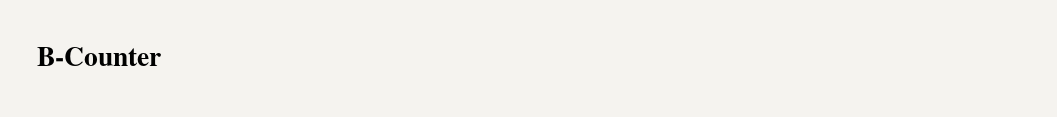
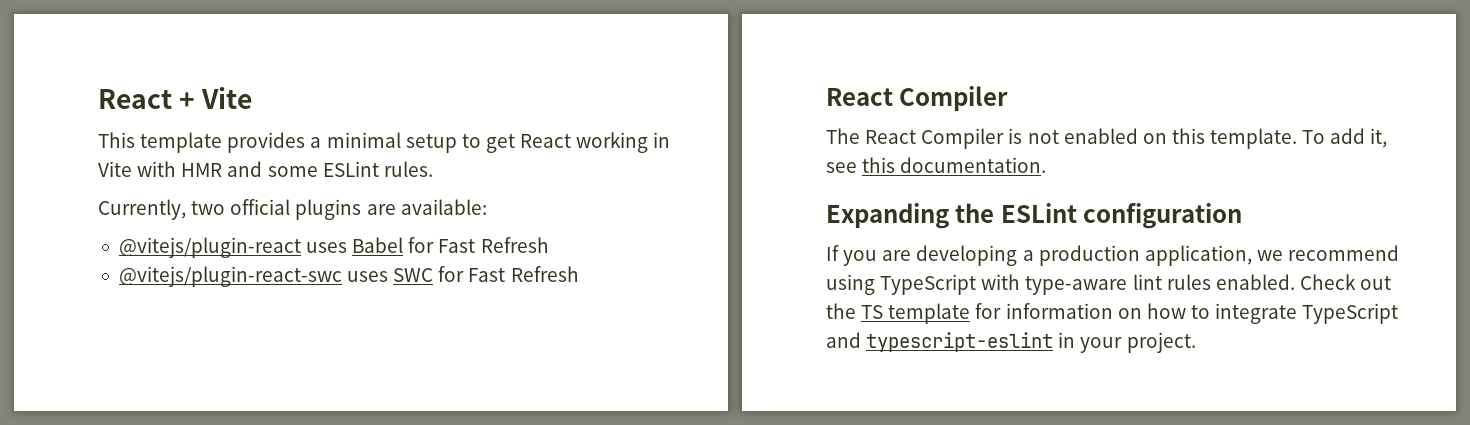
- B-Counter
+ React + Vite
+ This template provides a minimal setup to get React working in Vite with HMR and some ESLint rules.
+ Currently, two official plugins are available:
+ @vitejs/plugin-react uses Babel for Fast Refresh
+ @vitejs/plugin-react-swc uses SWC for Fast Refresh
+ React Compiler
+ The React Compiler is not enabled on this template. To add it, see this documentation.
+ Expanding the ESLint configuration
+ If you are developing a production application, we recommend using TypeScript with type-aware lint rules enabled. Check out the TS template for information on how to integrate TypeScript and typescript-eslint in your project.

